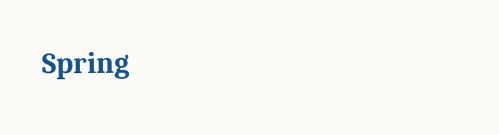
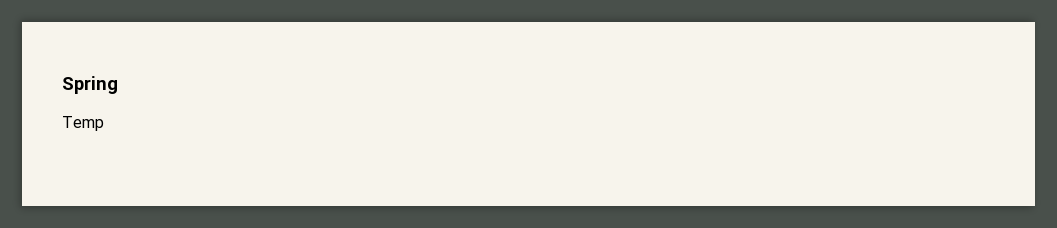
+ Temp

